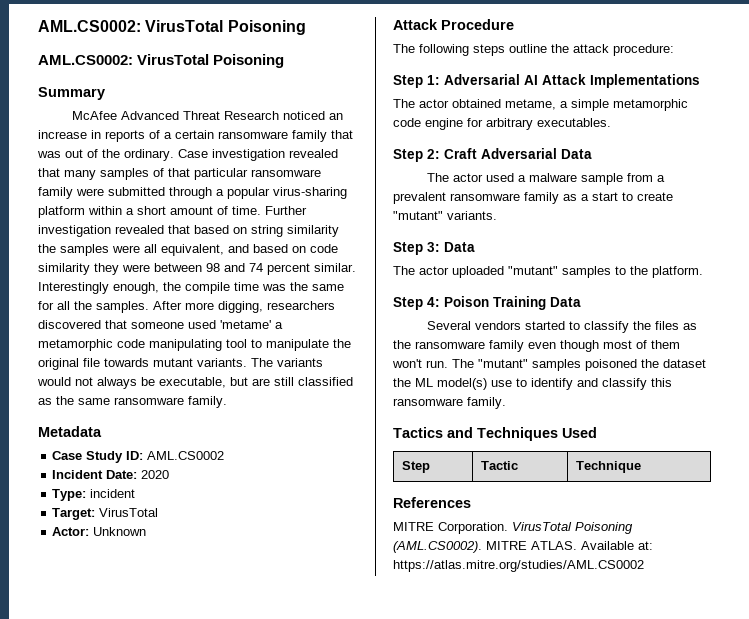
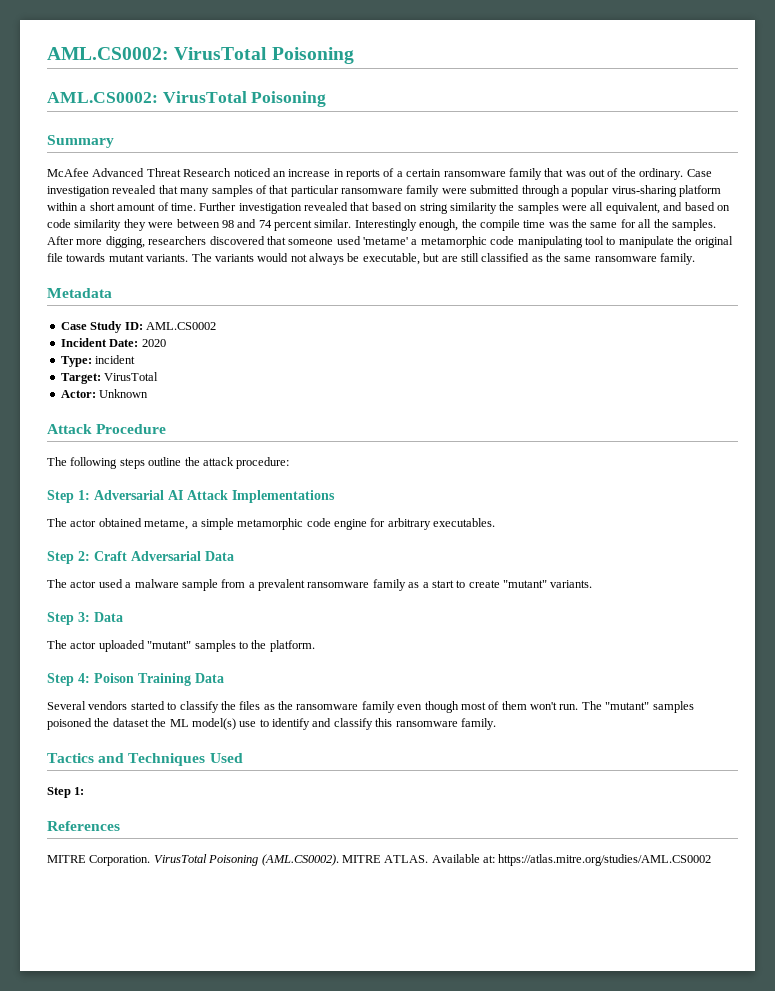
  Tactics and Techniques Used
- Step | Tactic | Technique
+ Step 1:

